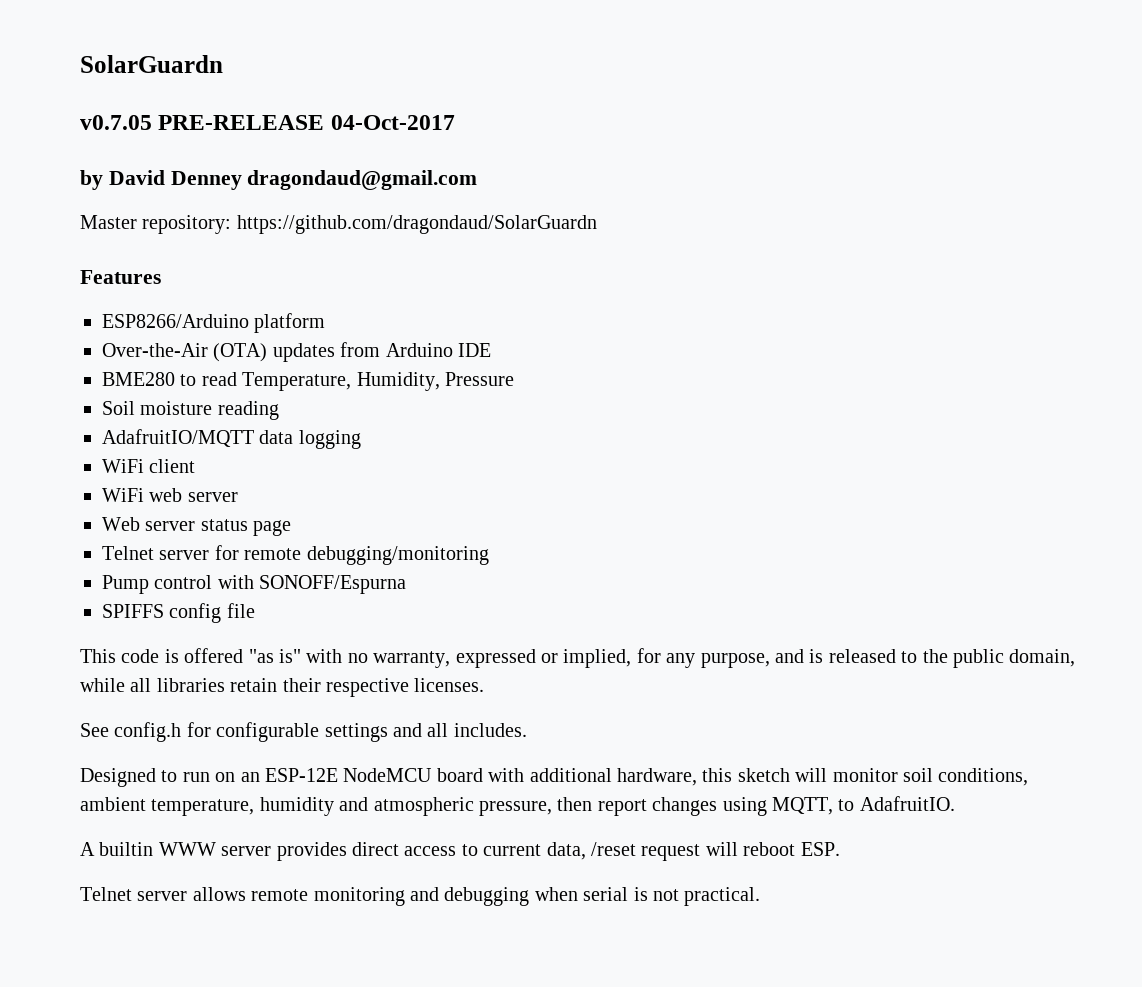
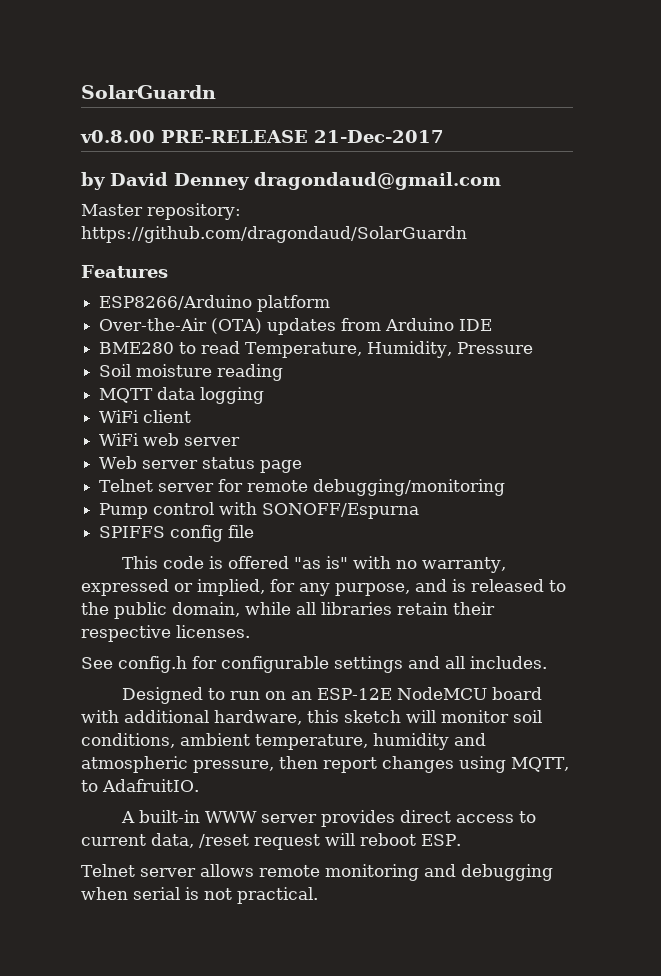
- v0.7.05 PRE-RELEASE 04-Oct-2017
+ v0.8.00 PRE-RELEASE 21-Dec-2017
- AdafruitIO/MQTT data logging
+ MQTT data logging
- A builtin WWW server provides direct access to current data, /reset request will reboot ESP.
+ A built-in WWW server provides direct access to current data, /reset request will reboot ESP.

